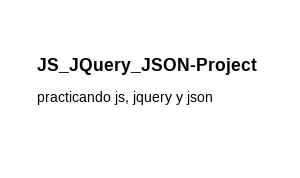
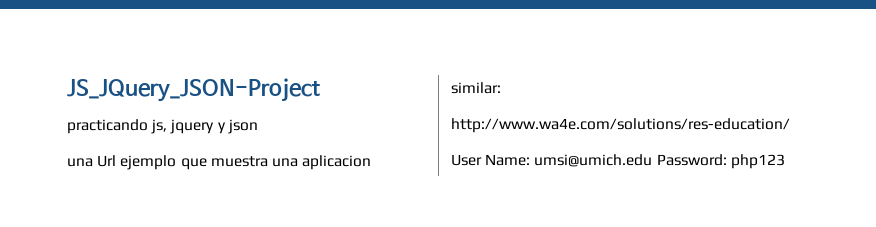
+ una Url ejemplo que muestra una aplicacion similar:
+ http://www.wa4e.com/solutions/res-education/
+ User Name: umsi@umich.edu Password: php123

